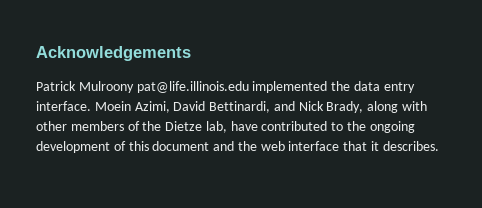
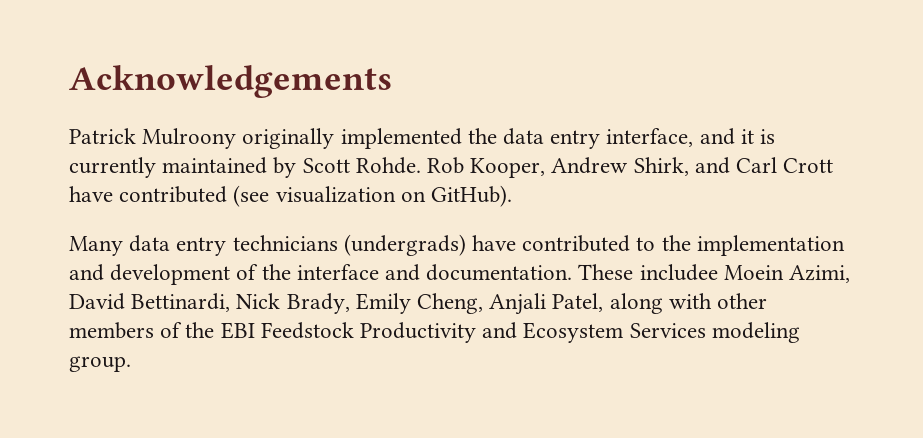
- Patrick Mulroony pat@life.illinois.edu implemented the data entry interface. Moein Azimi, David Bettinardi, and Nick Brady, along with other members of the Dietze lab, have contributed to the ongoing development of this document and the web interface that it describes.
+ Patrick Mulroony originally implemented the data entry interface, and it is currently maintained by Scott Rohde. Rob Kooper, Andrew Shirk, and Carl Crott have contributed (see visualization on GitHub).
+ Many data entry technicians (undergrads) have contributed to the implementation and development of the interface and documentation. These includee Moein Azimi, David Bettinardi, Nick Brady, Emily Cheng, Anjali Patel, along with other members of the EBI Feedstock Productivity and Ecosystem Services modeling group.

